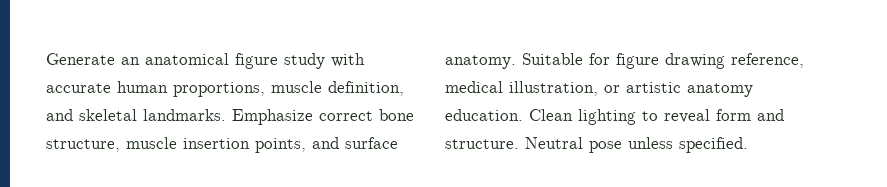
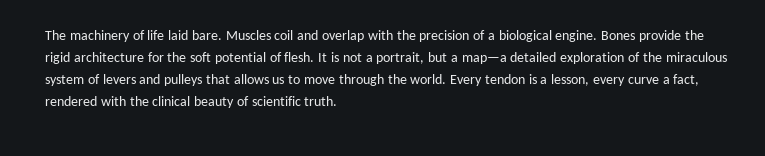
- Generate an anatomical figure study with accurate human proportions, muscle definition, and skeletal landmarks. Emphasize correct bone structure, muscle insertion points, and surface anatomy. Suitable for figure drawing reference, medical illustration, or artistic anatomy education. Clean lighting to reveal form and structure. Neutral pose unless specified.
+ The machinery of life laid bare. Muscles coil and overlap with the precision of a biological engine. Bones provide the rigid architecture for the soft potential of flesh. It is not a portrait, but a map—a detailed exploration of the miraculous system of levers and pulleys that allows us to move through the world. Every tendon is a lesson, every curve a fact, rendered with the clinical beauty of scientific truth.

